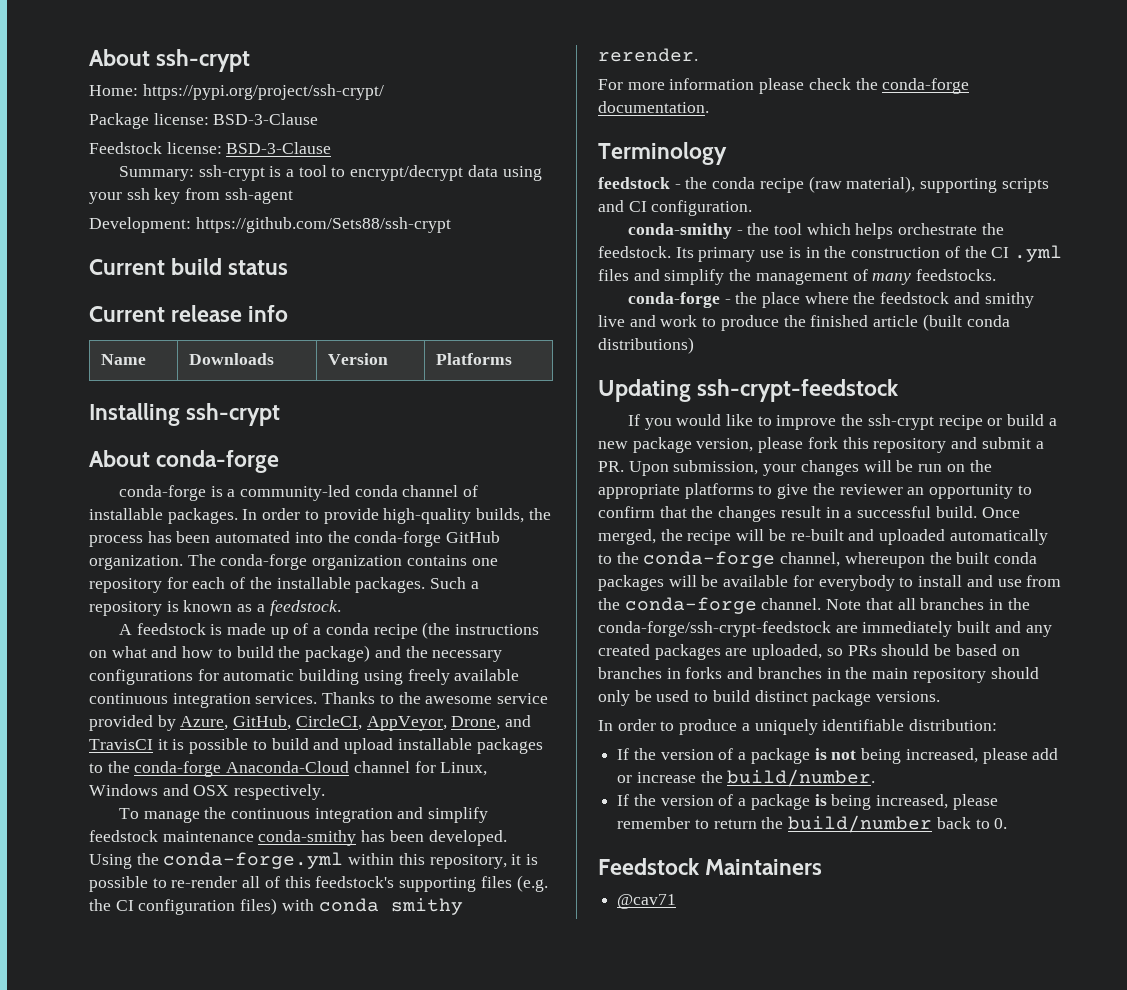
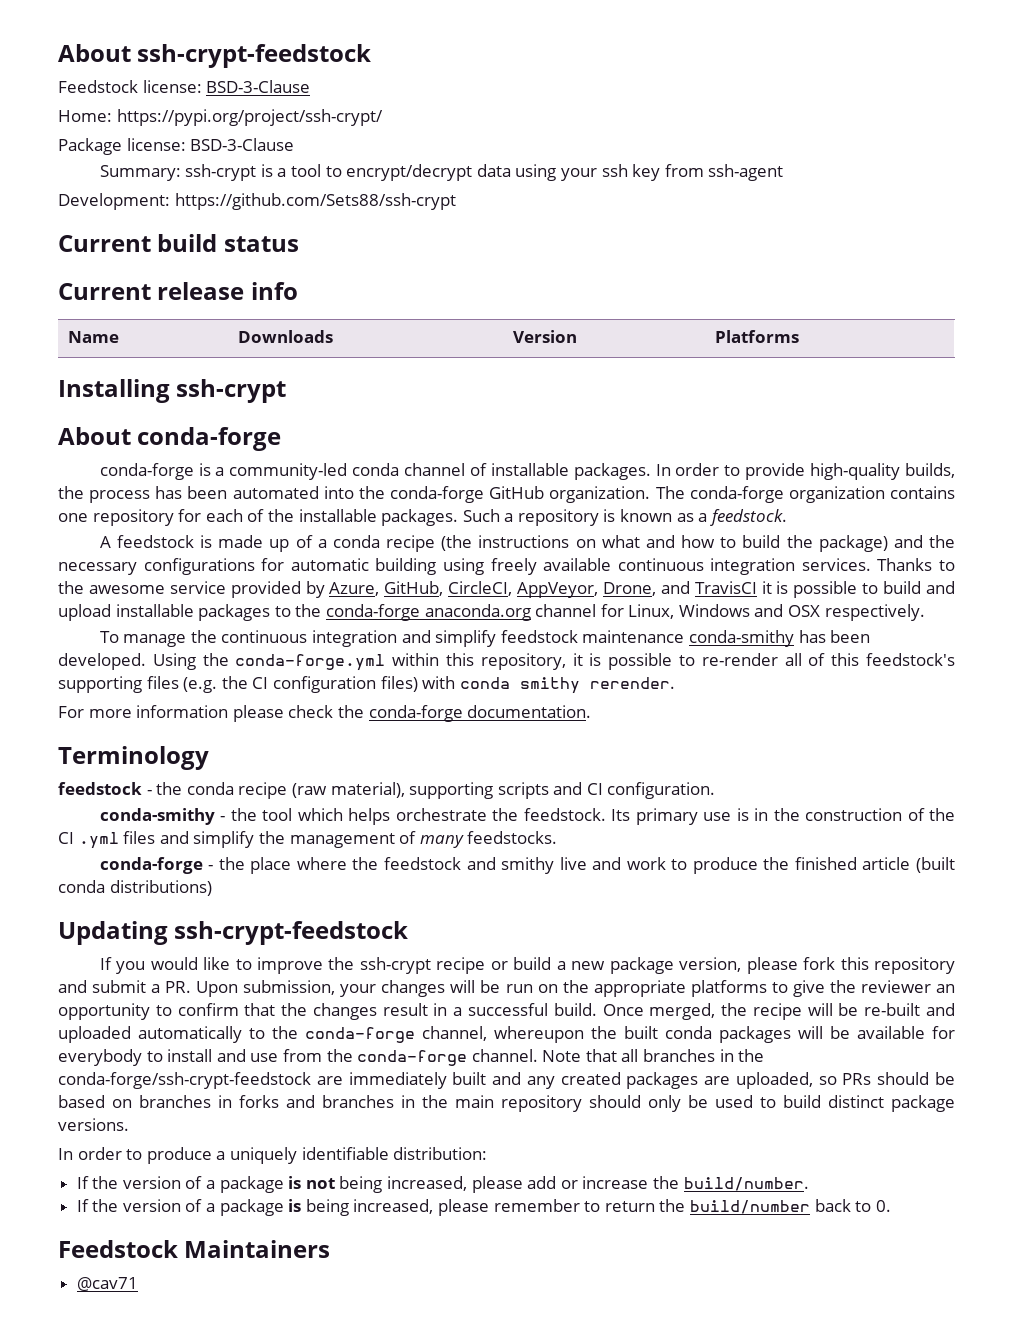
- About ssh-crypt
+ About ssh-crypt-feedstock
+ Feedstock license: BSD-3-Clause
- Feedstock license: BSD-3-Clause
- Thanks to the awesome service provided by Azure, GitHub, CircleCI, AppVeyor, Drone, and TravisCI it is possible to build and upload installable packages to the conda-forge Anaconda-Cloud channel for Linux, Windows and OSX respectively.
+ Thanks to the awesome service provided by Azure, GitHub, CircleCI, AppVeyor, Drone, and TravisCI it is possible to build and upload installable packages to the conda-forge anaconda.org channel for Linux, Windows and OSX respectively.

